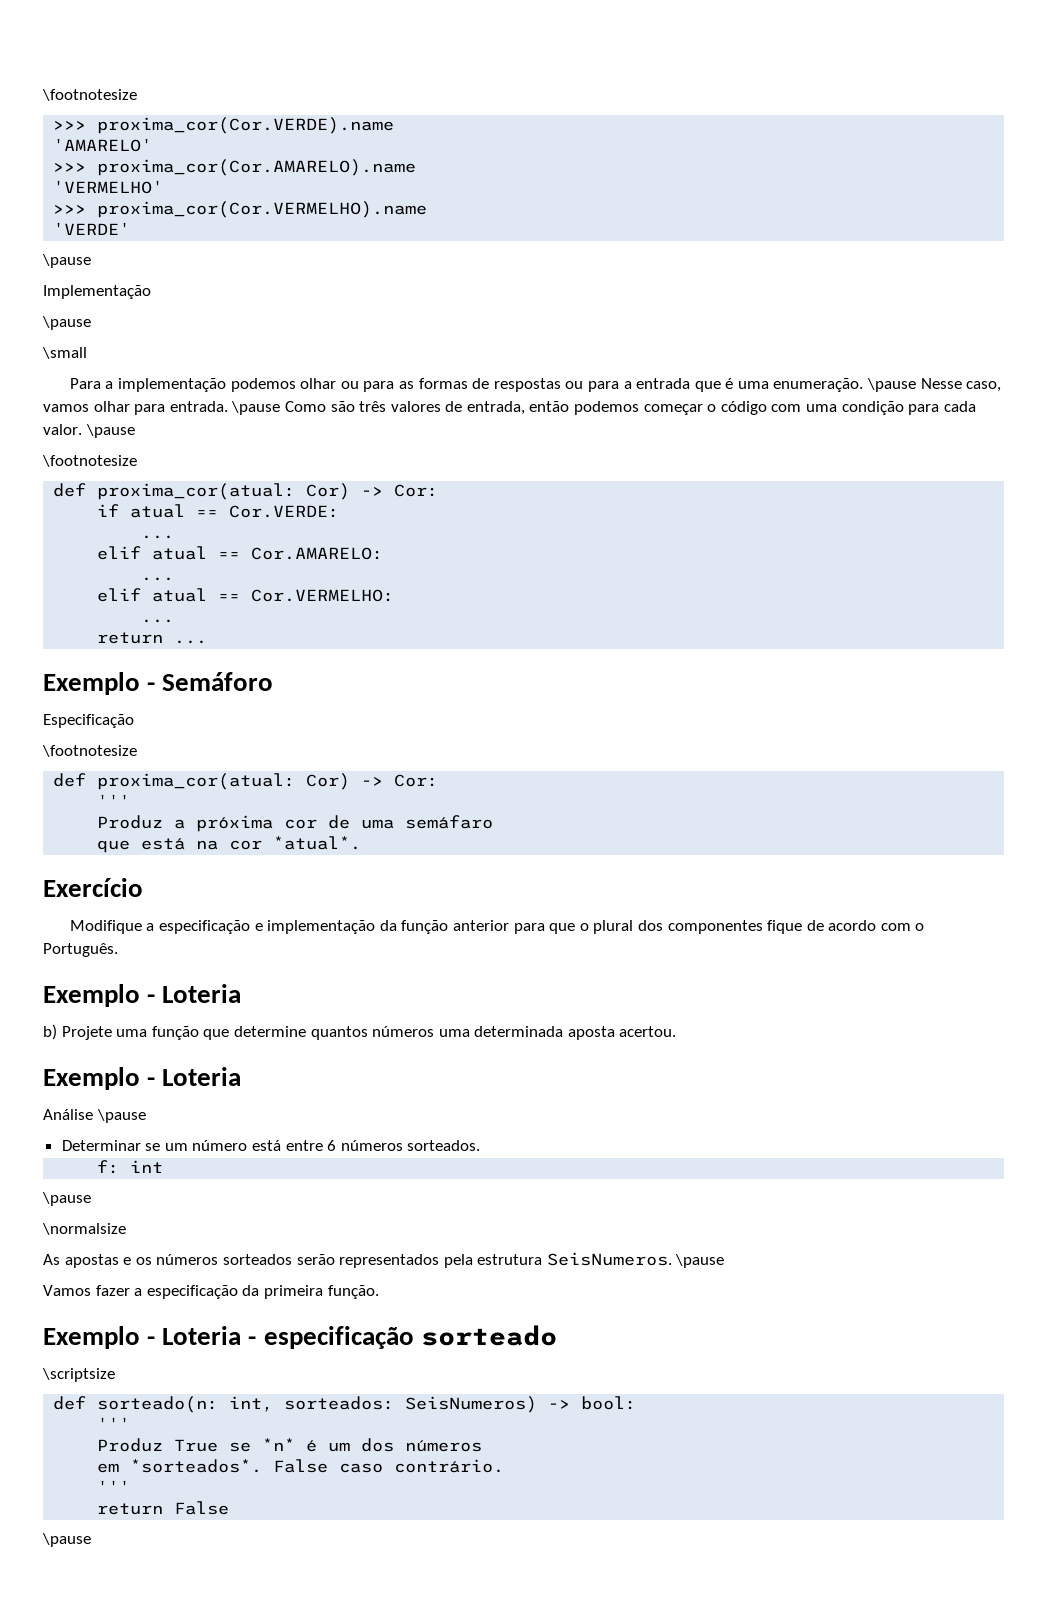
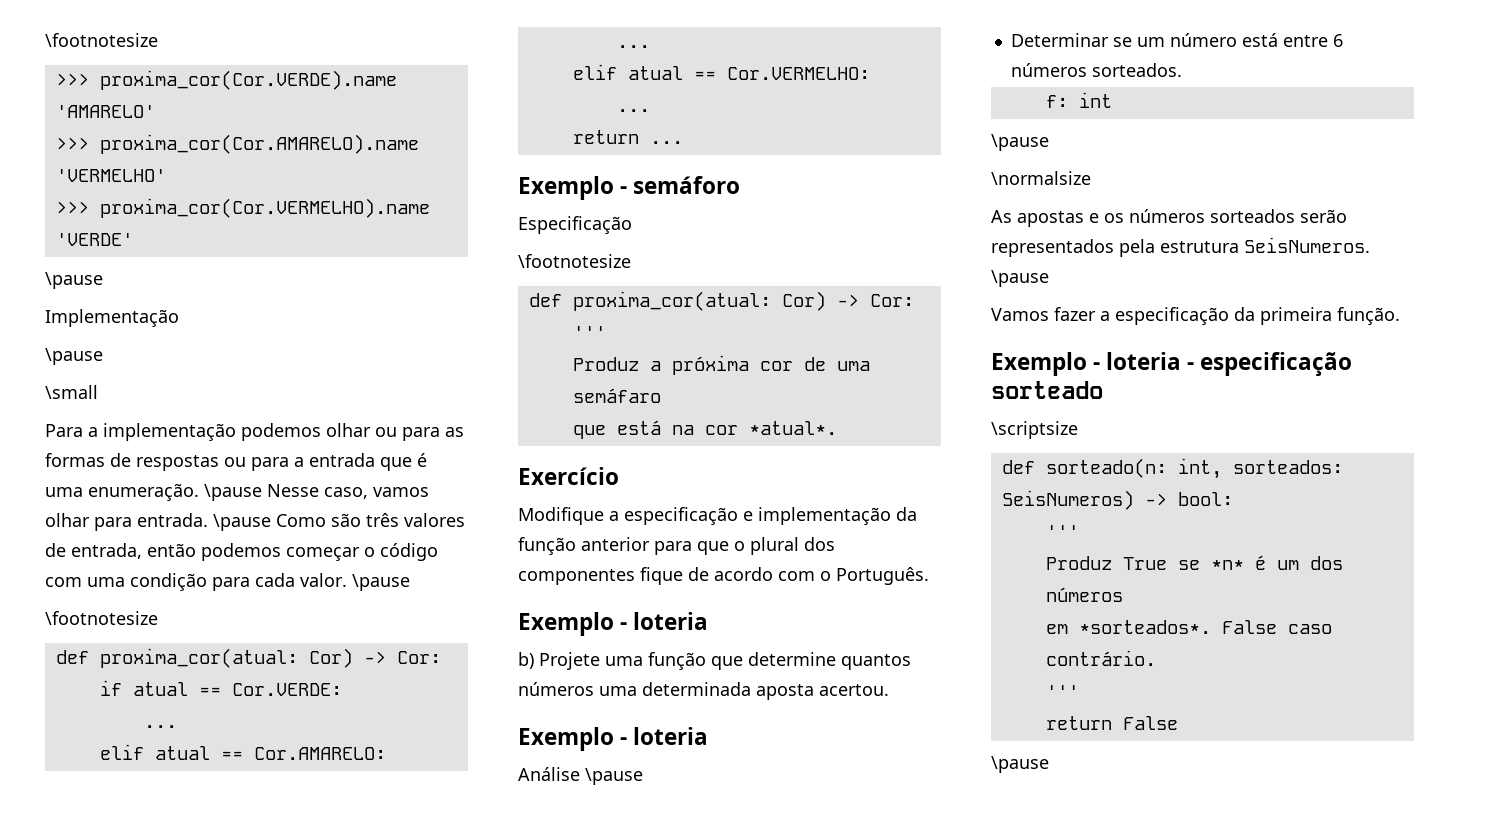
- Exemplo - Semáforo
+ Exemplo - semáforo
  Modifique a especificação e implementação da função anterior para que o plural dos componentes fique de acordo com o Português.
- Exemplo - Loteria
+ Exemplo - loteria
  b) Projete uma função que determine quantos números uma determinada aposta acertou.
- Exemplo - Loteria
+ Exemplo - loteria
- Exemplo - Loteria - especificação sorteado
+ Exemplo - loteria - especificação sorteado

